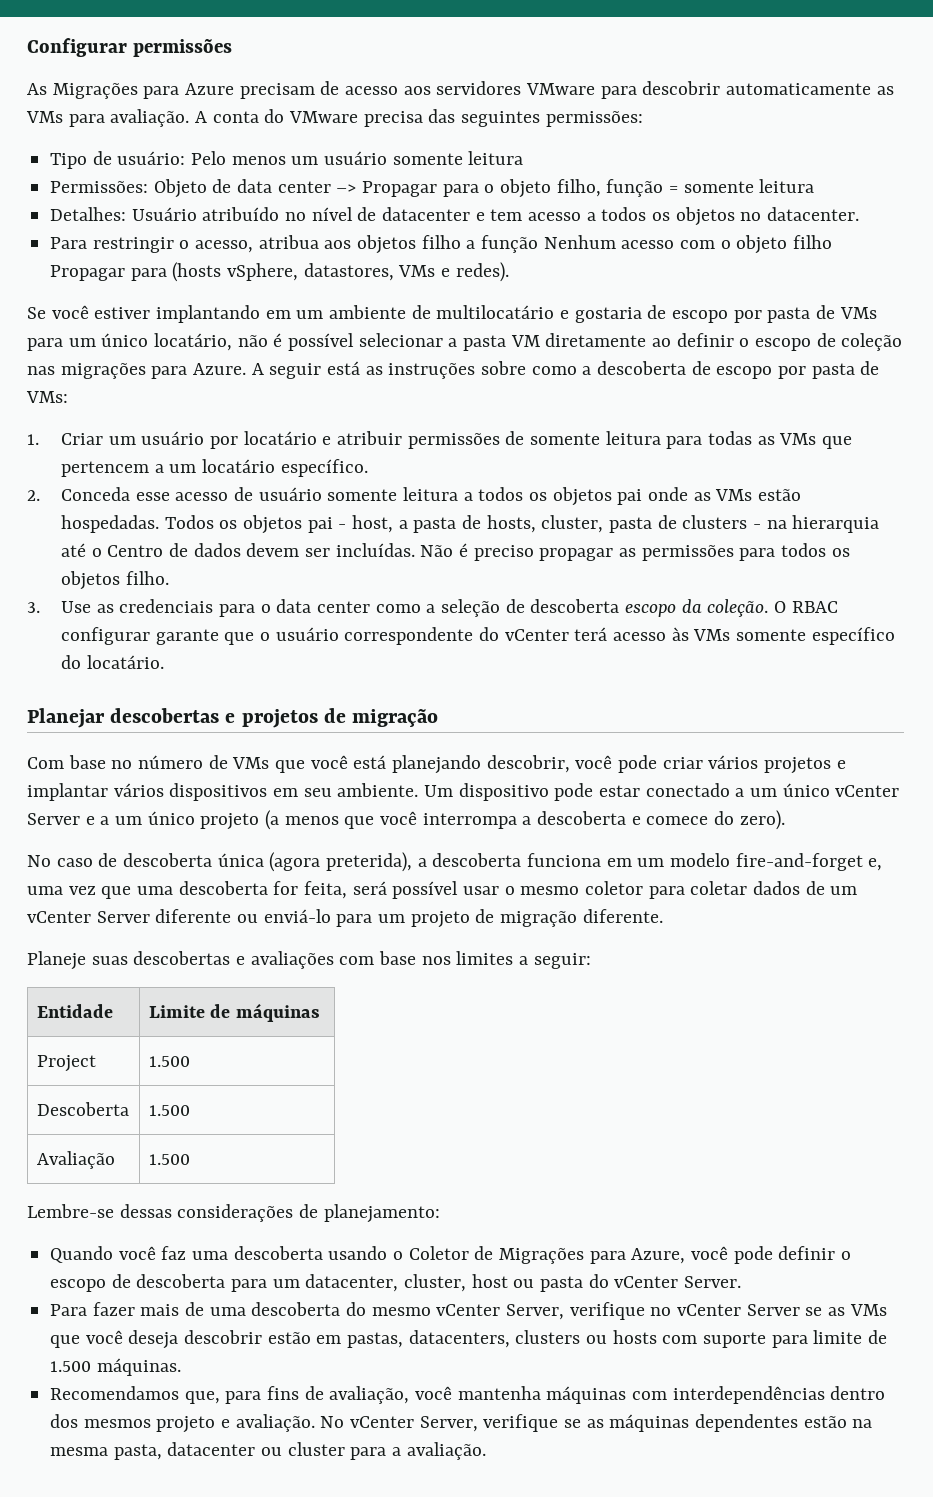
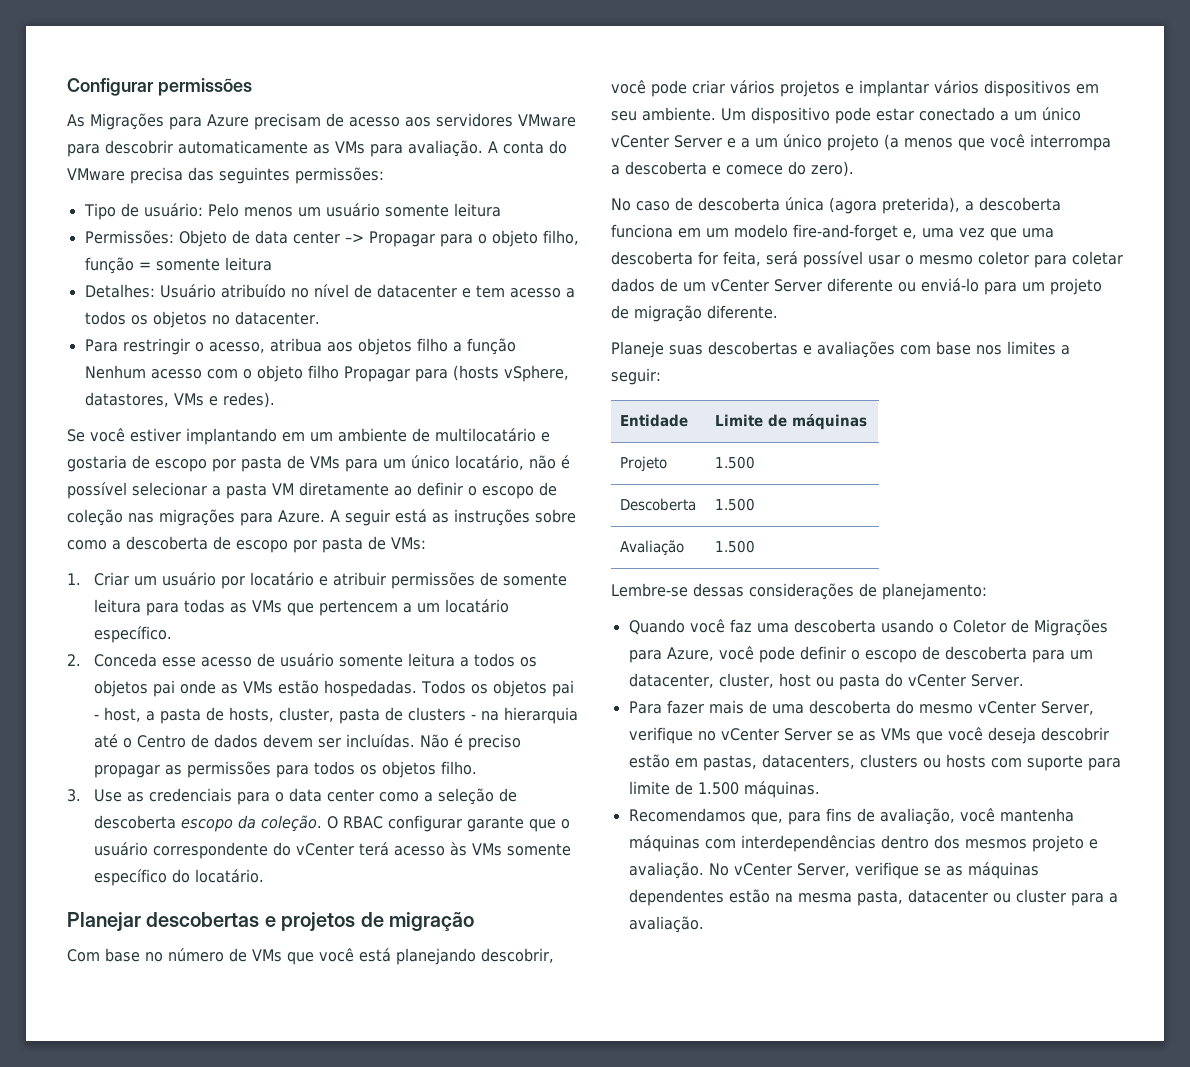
- Project | 1.500
+ Projeto | 1.500

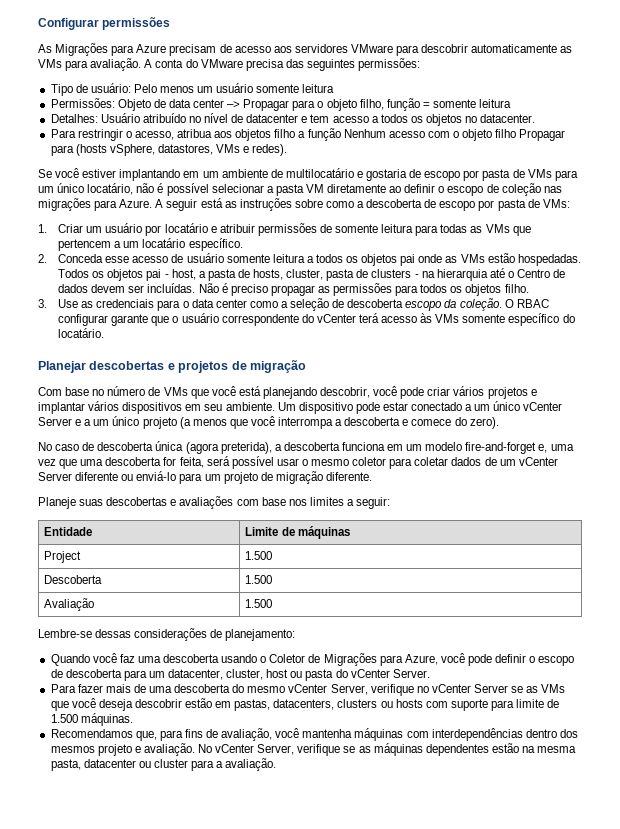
- Projeto | 1.500
+ Project | 1.500

